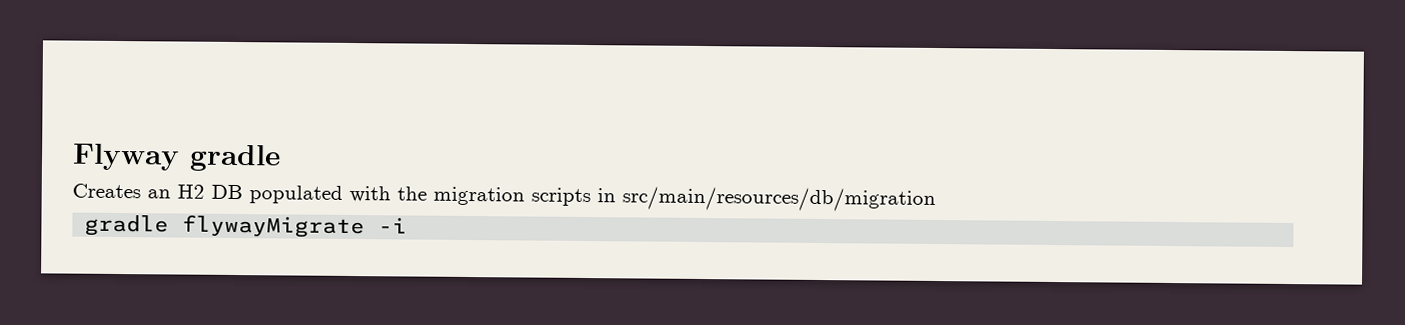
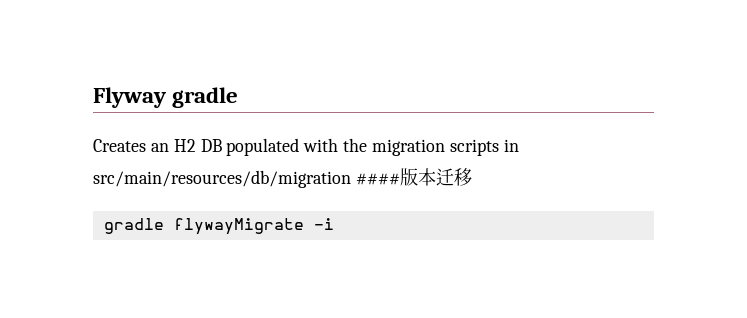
- Creates an H2 DB populated with the migration scripts in src/main/resources/db/migration
+ Creates an H2 DB populated with the migration scripts in src/main/resources/db/migration ####版本迁移

